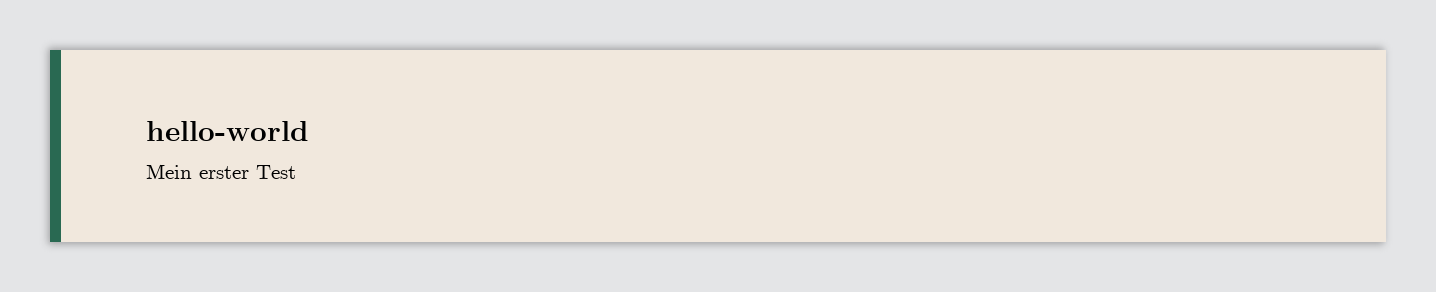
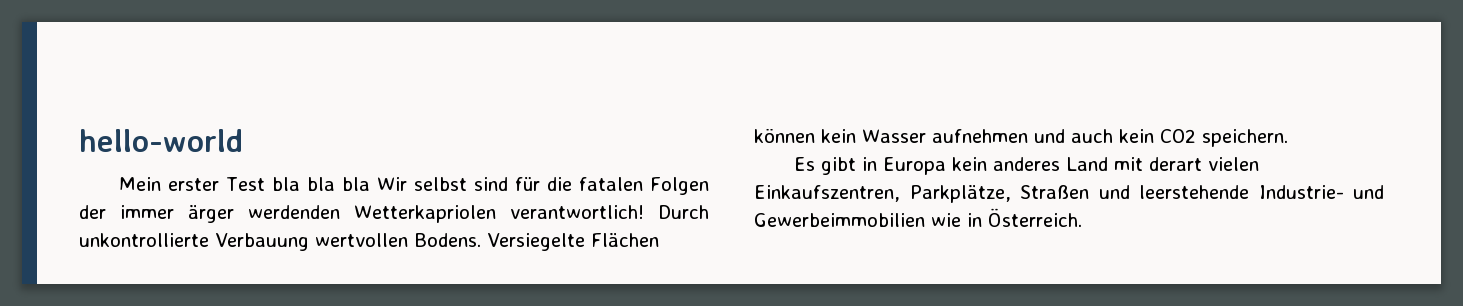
- Mein erster Test
+ Mein erster Test bla bla bla Wir selbst sind für die fatalen Folgen der immer ärger werdenden Wetterkapriolen verantwortlich! Durch unkontrollierte Verbauung wertvollen Bodens. Versiegelte Flächen können kein Wasser aufnehmen und auch kein CO2 speichern.
+ Es gibt in Europa kein anderes Land mit derart vielen Einkaufszentren, Parkplätze, Straßen und leerstehende Industrie- und Gewerbeimmobilien wie in Österreich.

